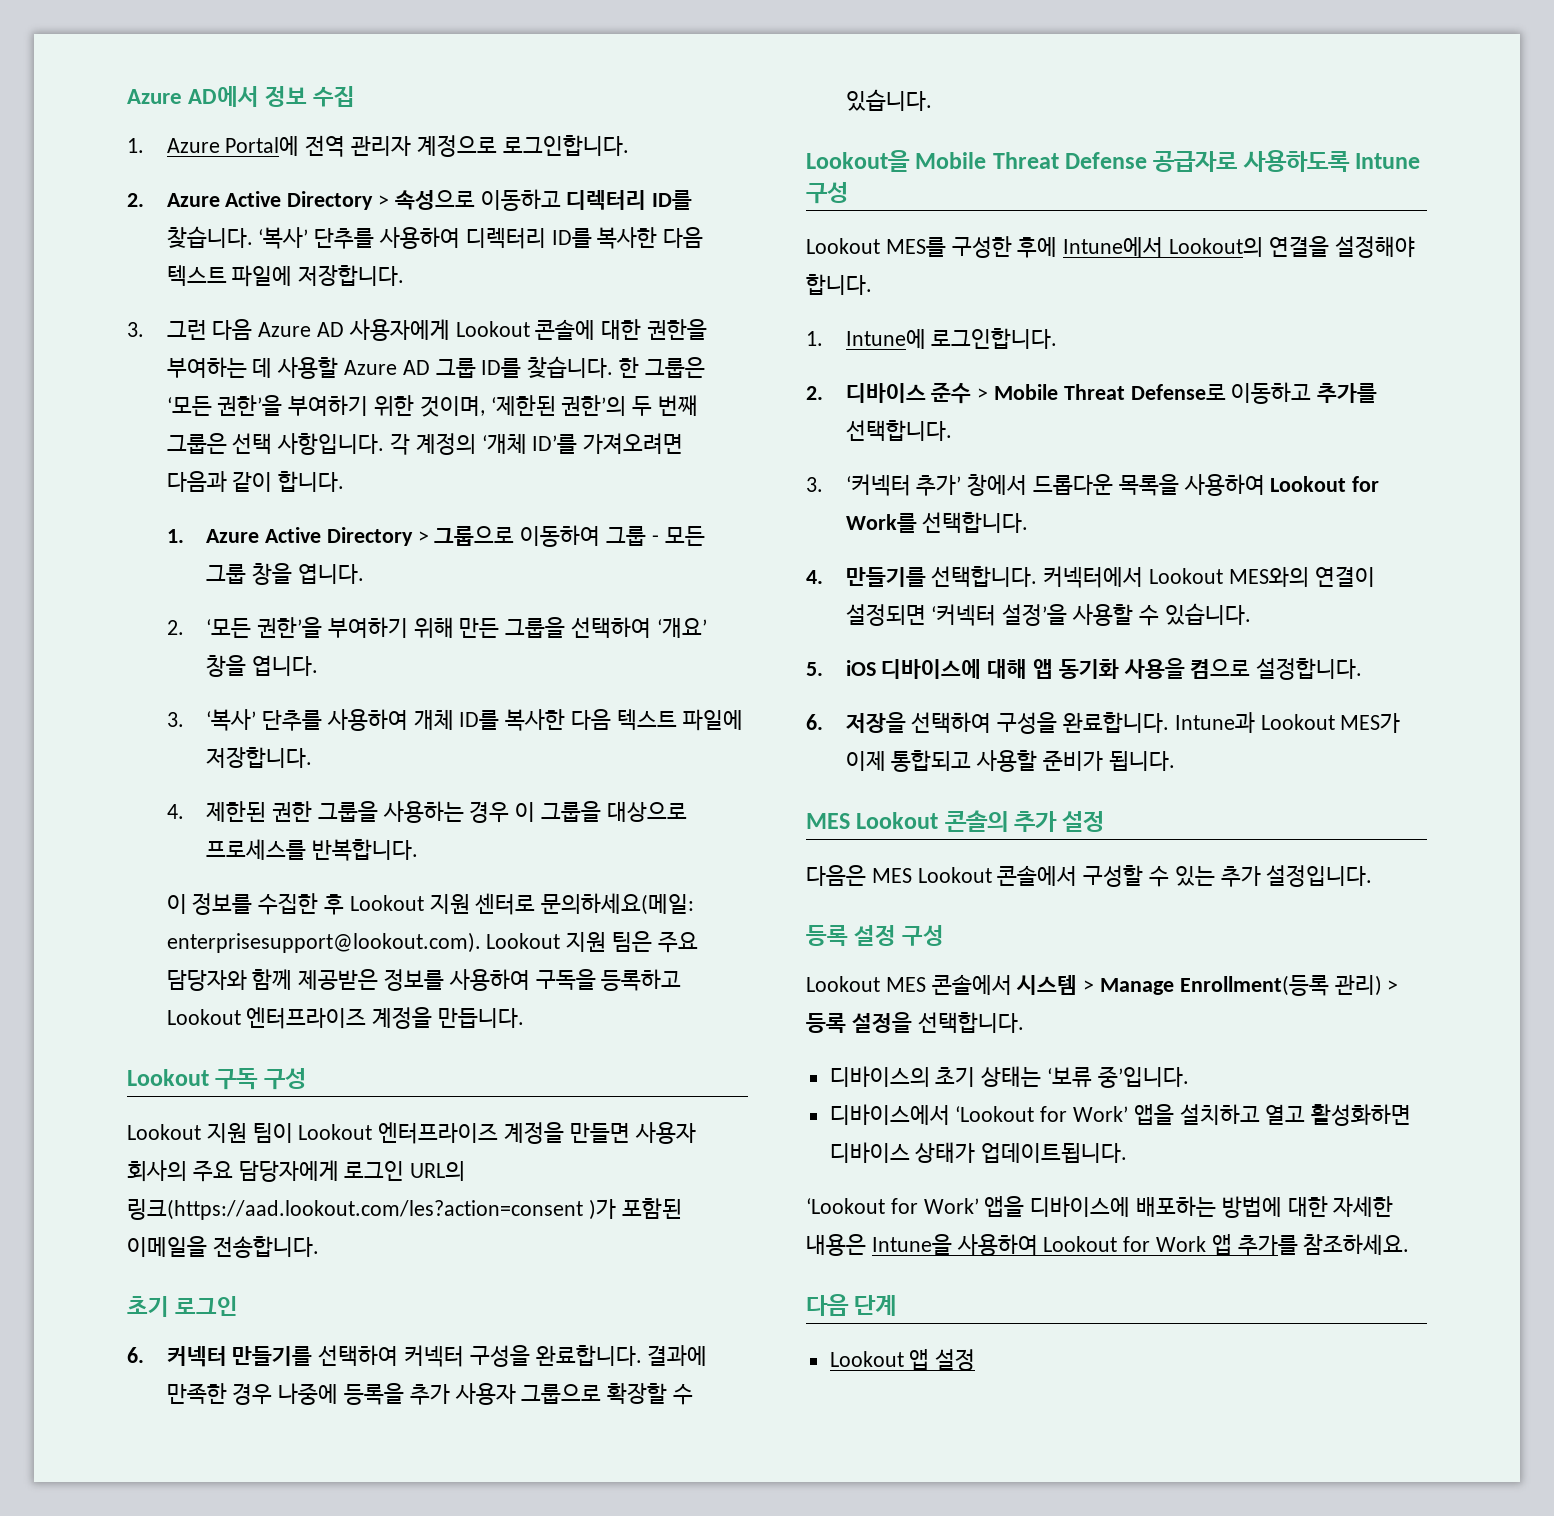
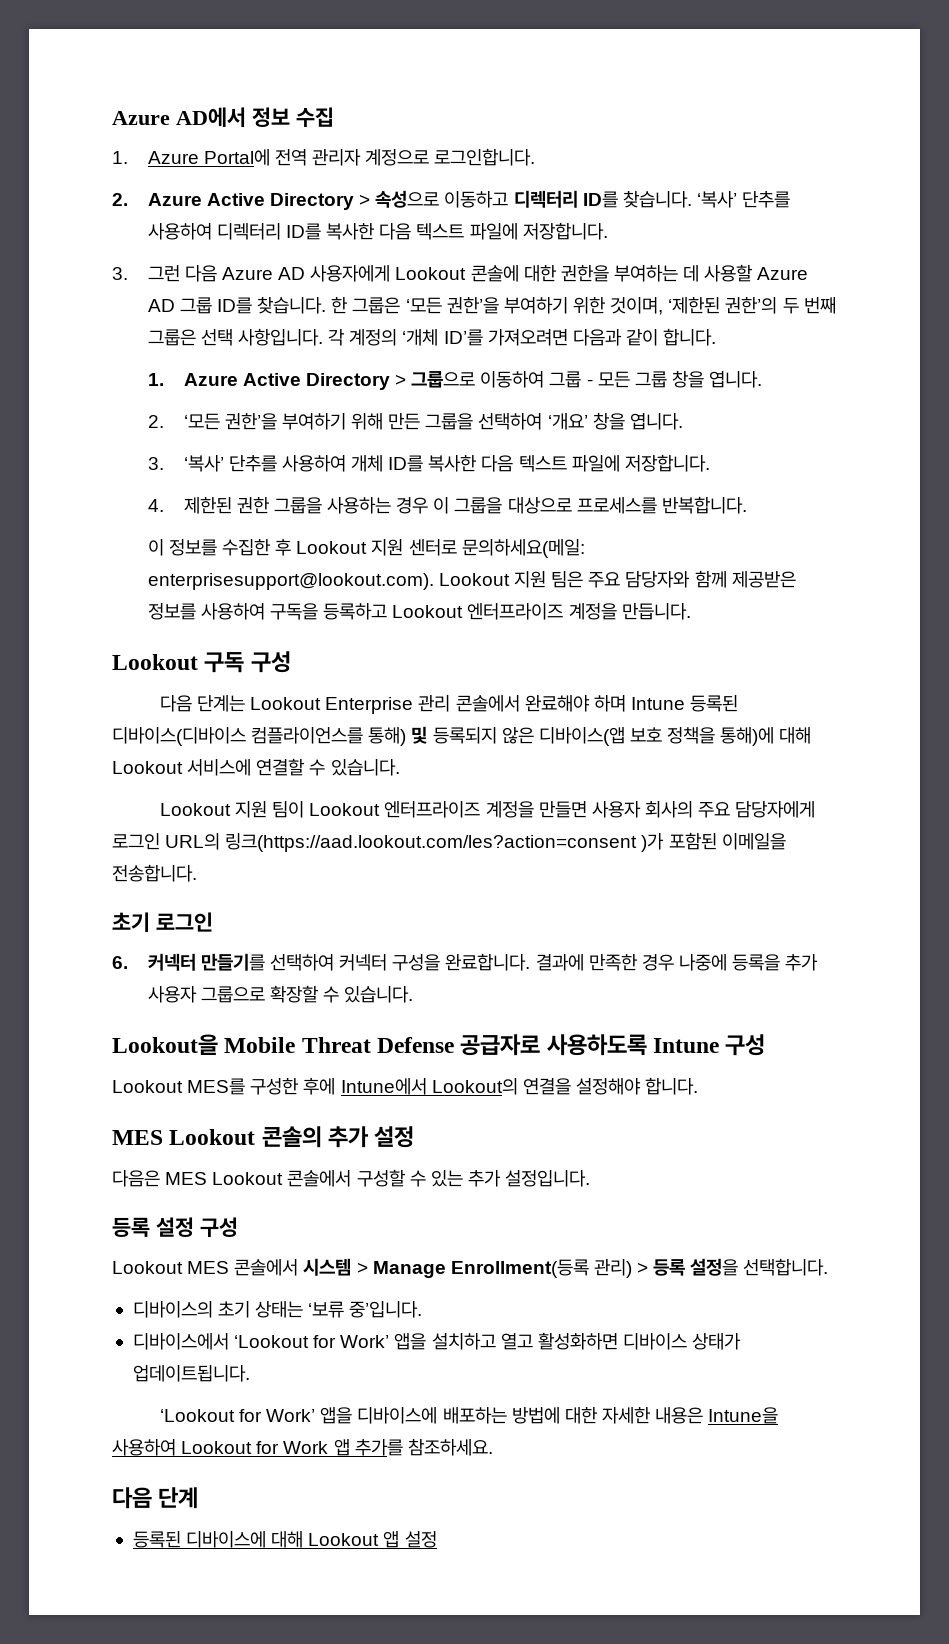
+ 다음 단계는 Lookout Enterprise 관리 콘솔에서 완료해야 하며 Intune 등록된 디바이스(디바이스 컴플라이언스를 통해) 및 등록되지 않은 디바이스(앱 보호 정책을 통해)에 대해 Lookout 서비스에 연결할 수 있습니다.
- 1. Intune에 로그인합니다.
- 2. 디바이스 준수 > Mobile Threat Defense로 이동하고 추가를 선택합니다.
- 3. ‘커넥터 추가’ 창에서 드롭다운 목록을 사용하여 Lookout for Work를 선택합니다.
- 4. 만들기를 선택합니다. 커넥터에서 Lookout MES와의 연결이 설정되면 ‘커넥터 설정’을 사용할 수 있습니다.
- 5. iOS 디바이스에 대해 앱 동기화 사용을 켬으로 설정합니다.
- 6. 저장을 선택하여 구성을 완료합니다. Intune과 Lookout MES가 이제 통합되고 사용할 준비가 됩니다.
- Lookout 앱 설정
+ 등록된 디바이스에 대해 Lookout 앱 설정

